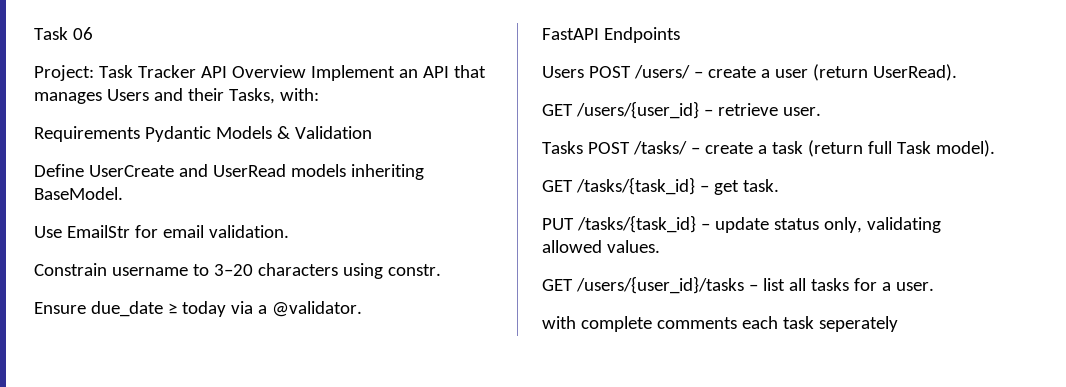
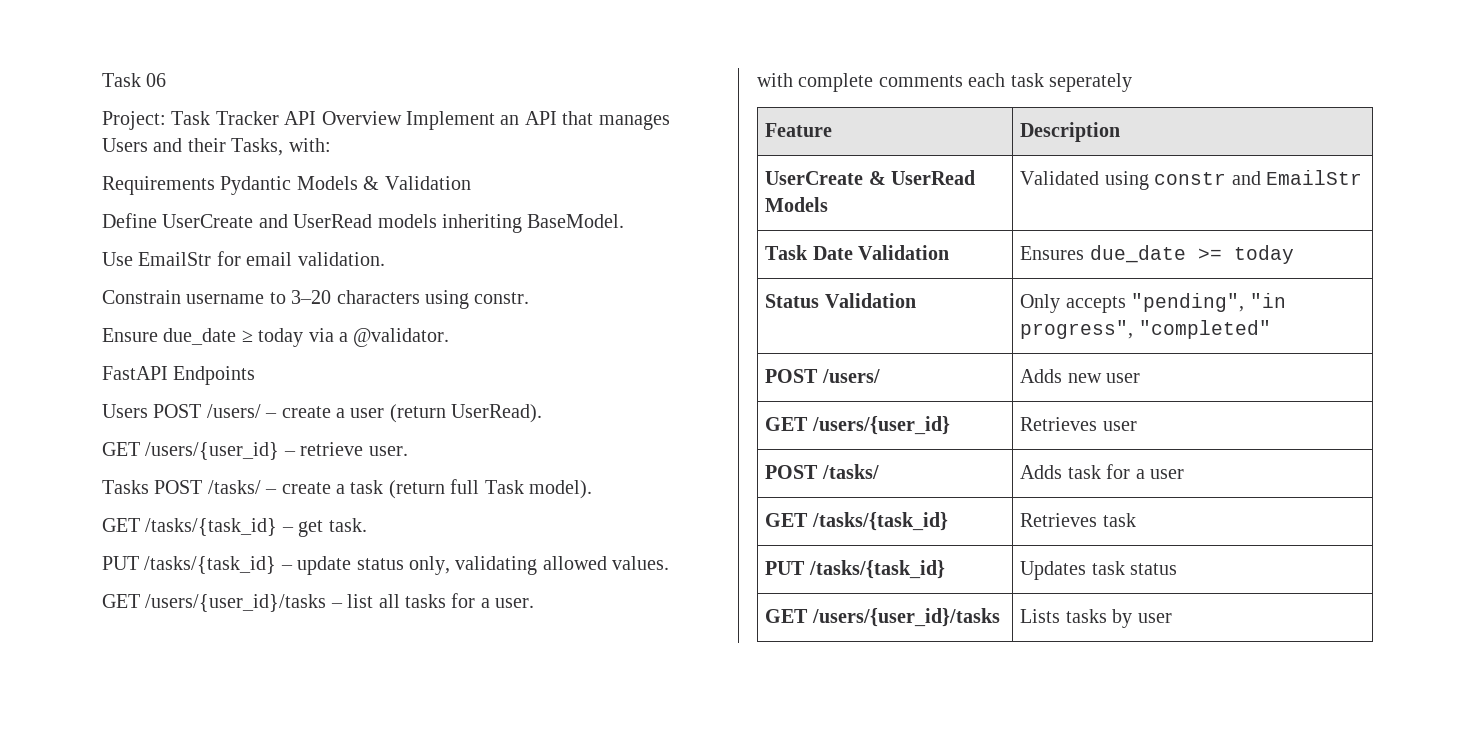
+ Feature | Description
+ UserCreate & UserRead Models | Validated using constr and EmailStr
+ Task Date Validation | Ensures due_date >= today
+ Status Validation | Only accepts "pending", "in progress", "completed"
+ POST /users/ | Adds new user
+ GET /users/{user_id} | Retrieves user
+ POST /tasks/ | Adds task for a user
+ GET /tasks/{task_id} | Retrieves task
+ PUT /tasks/{task_id} | Updates task status
+ GET /users/{user_id}/tasks | Lists tasks by user

